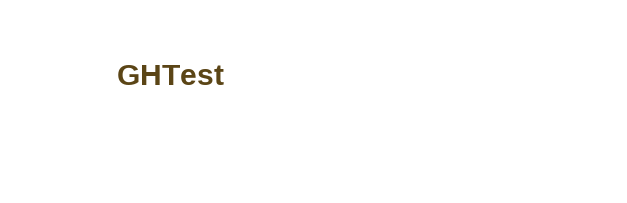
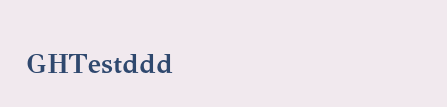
- GHTest
+ GHTestddd

